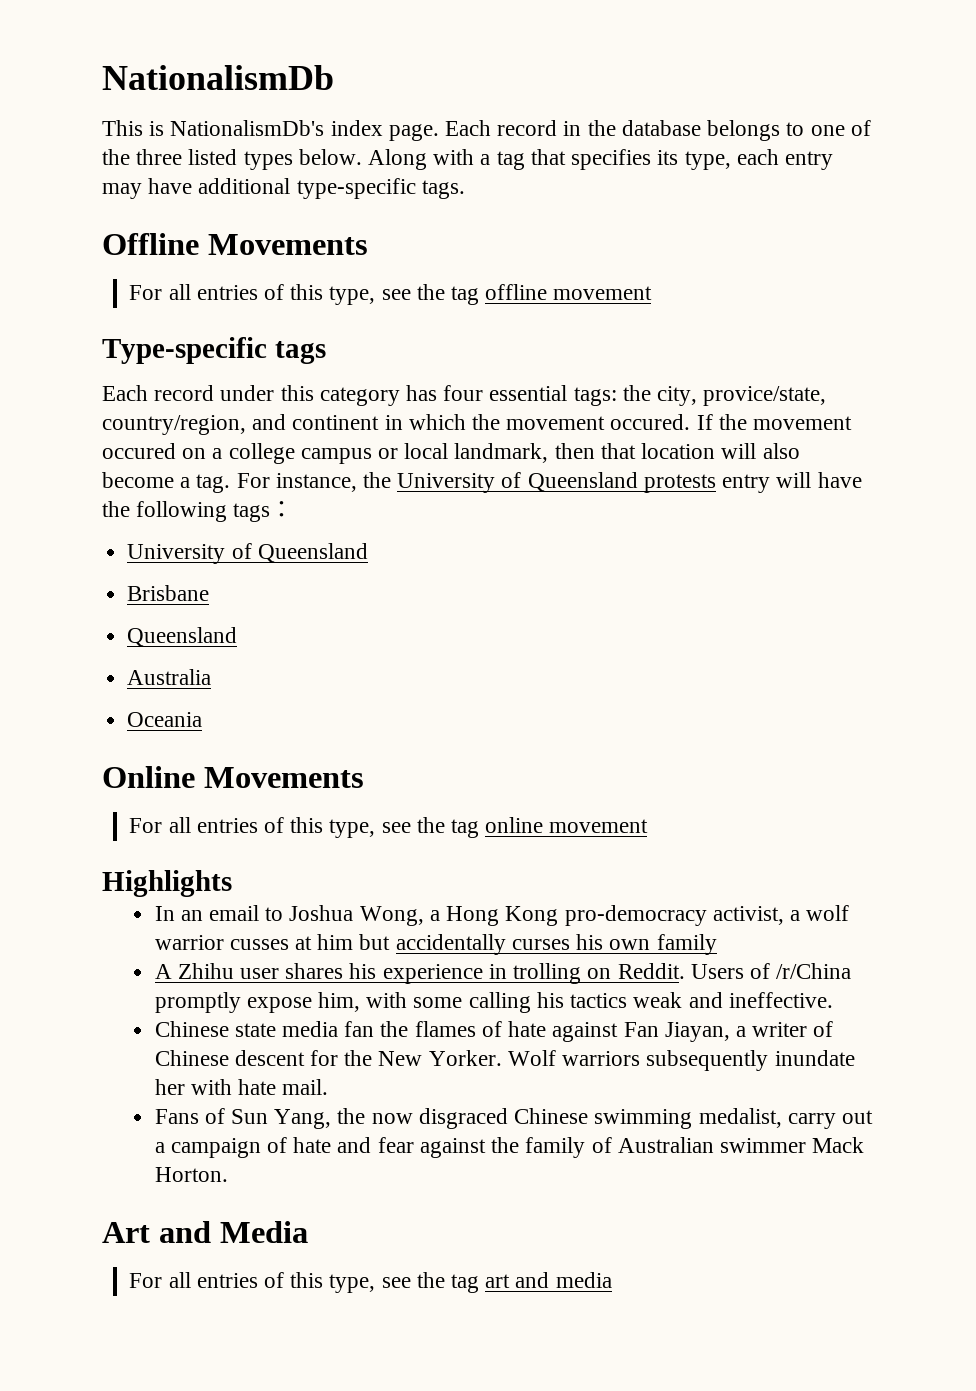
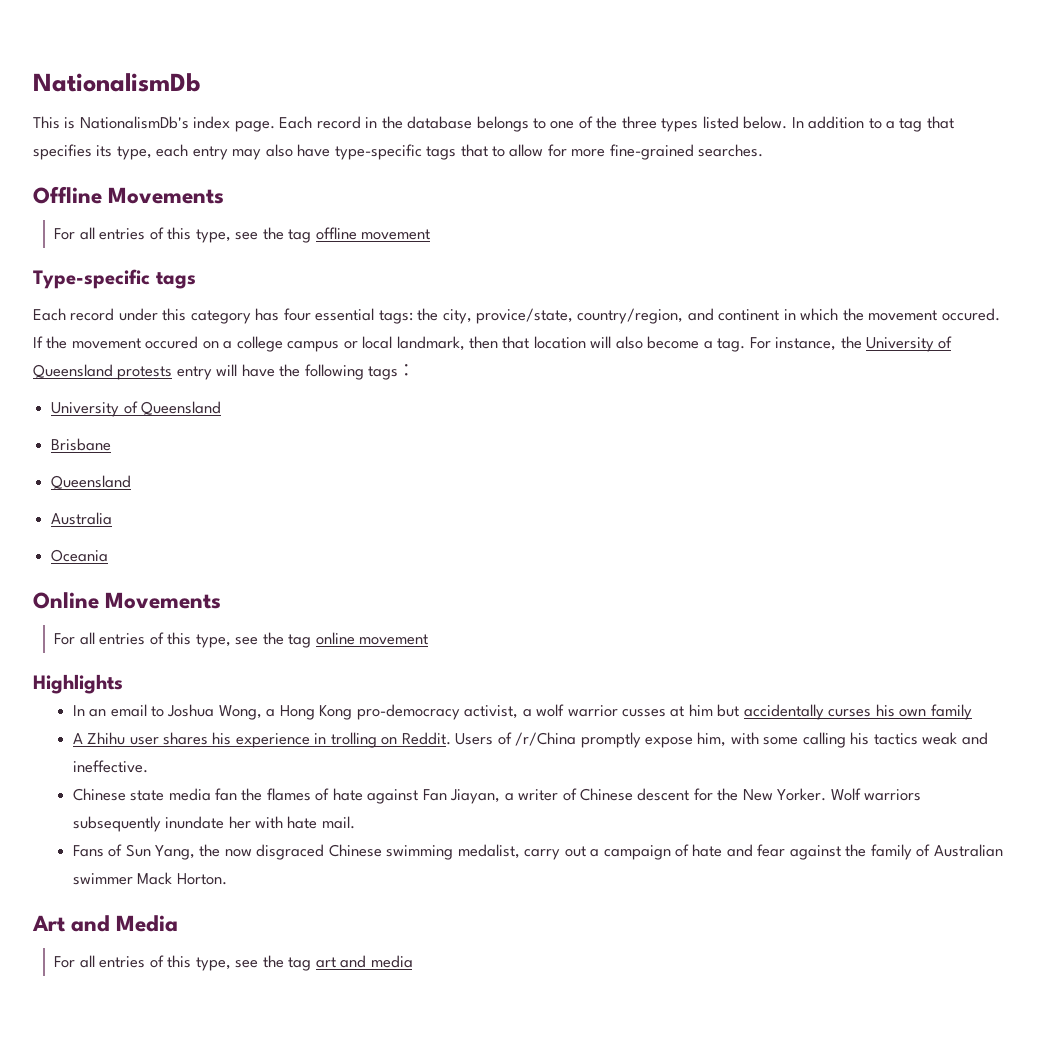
- Each record in the database belongs to one of the three listed types below. Along with a tag that specifies its type, each entry may have additional type-specific tags.
+ Each record in the database belongs to one of the three types listed below. In addition to a tag that specifies its type, each entry may also have type-specific tags that to allow for more fine-grained searches.

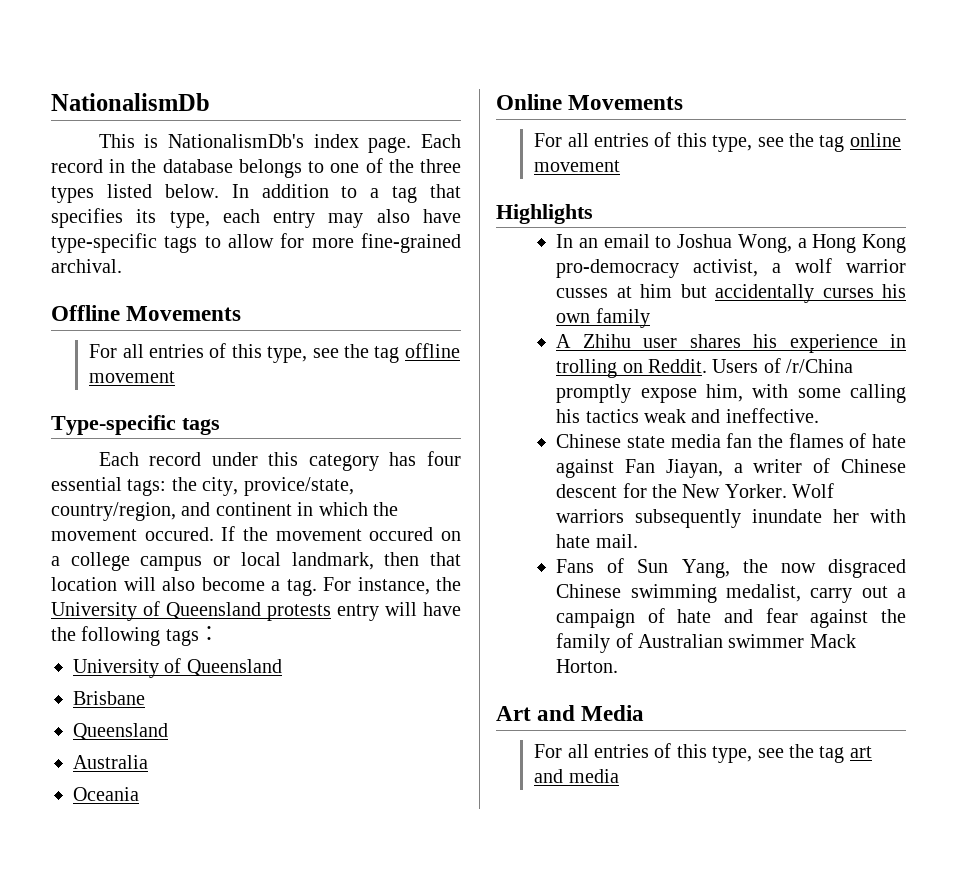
- In addition to a tag that specifies its type, each entry may also have type-specific tags that to allow for more fine-grained searches.
+ In addition to a tag that specifies its type, each entry may also have type-specific tags to allow for more fine-grained archival.

